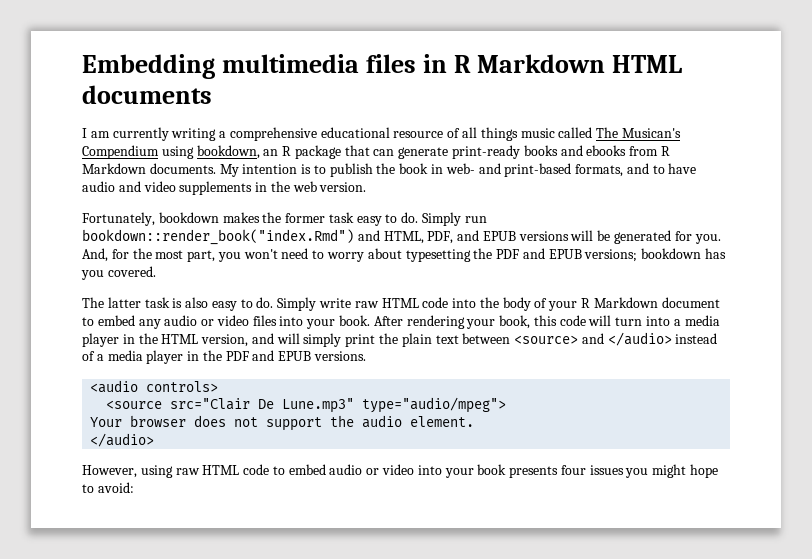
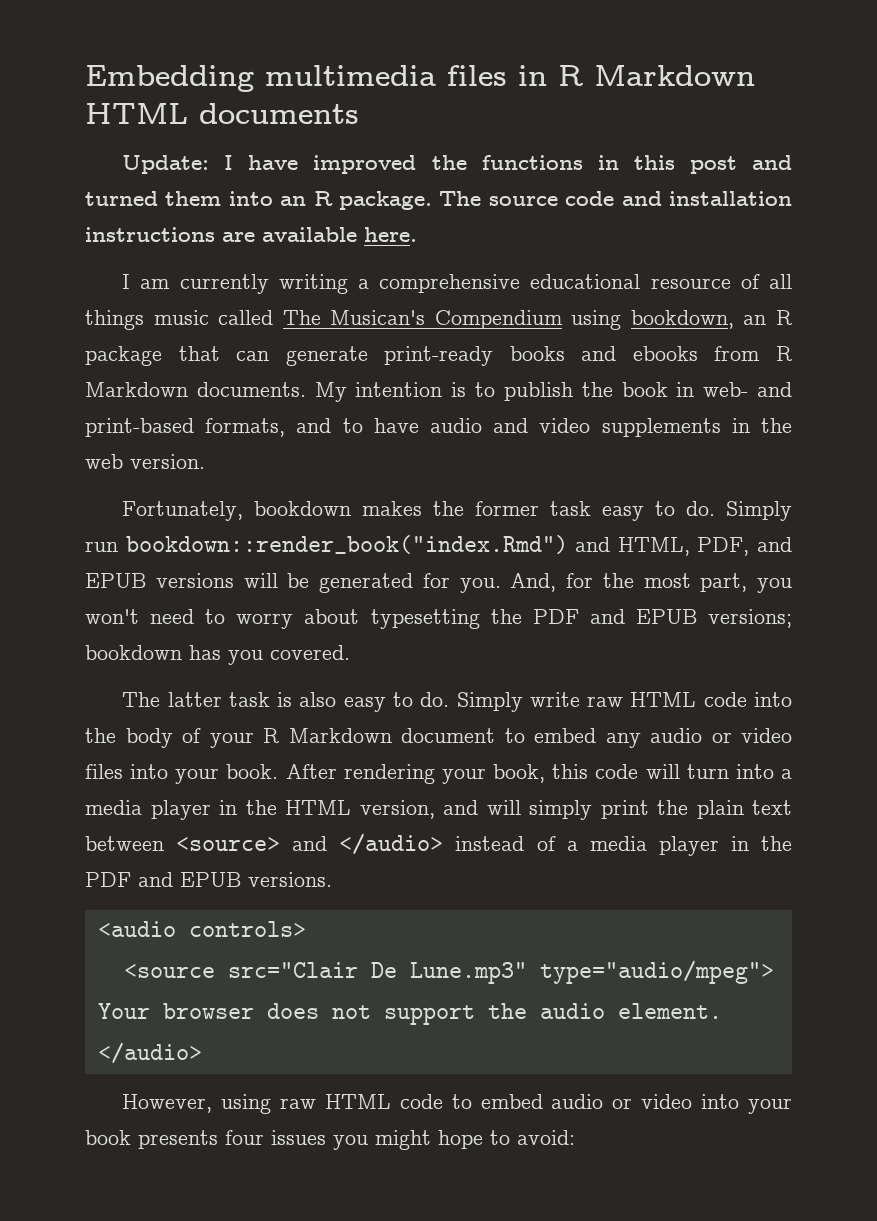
+ Update: I have improved the functions in this post and turned them into an R package. The source code and installation instructions are available here.

